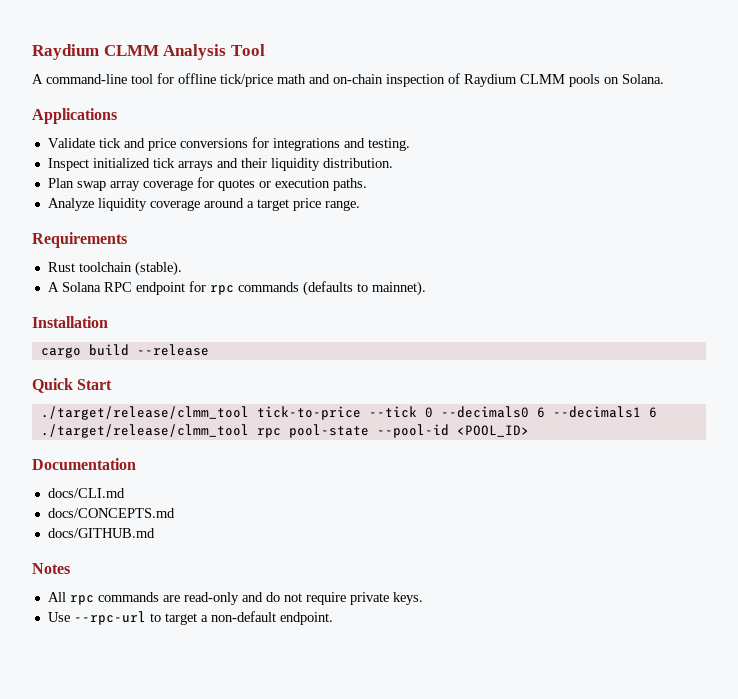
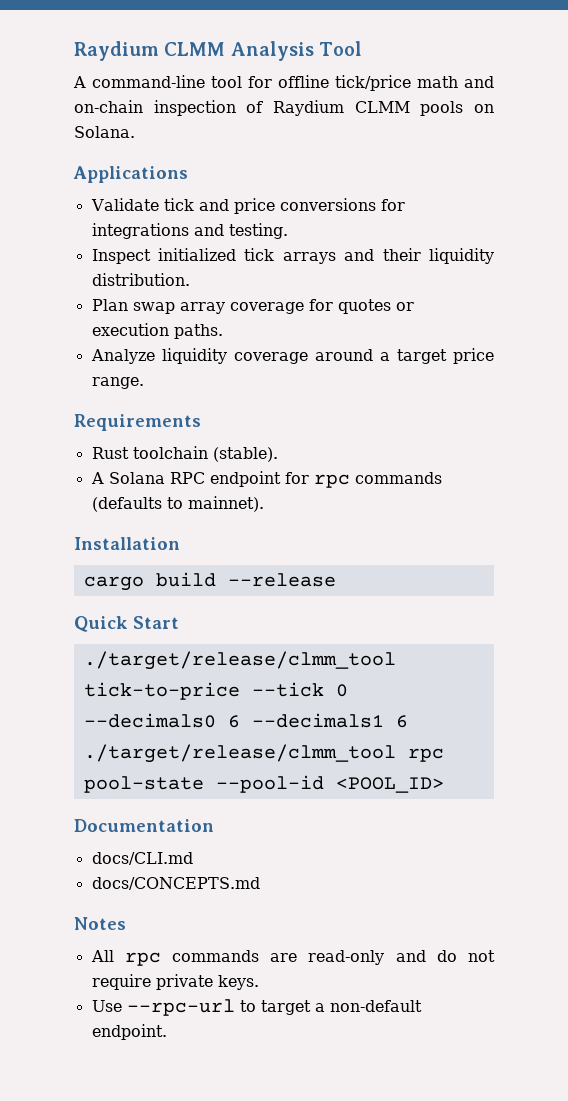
- docs/GITHUB.md

